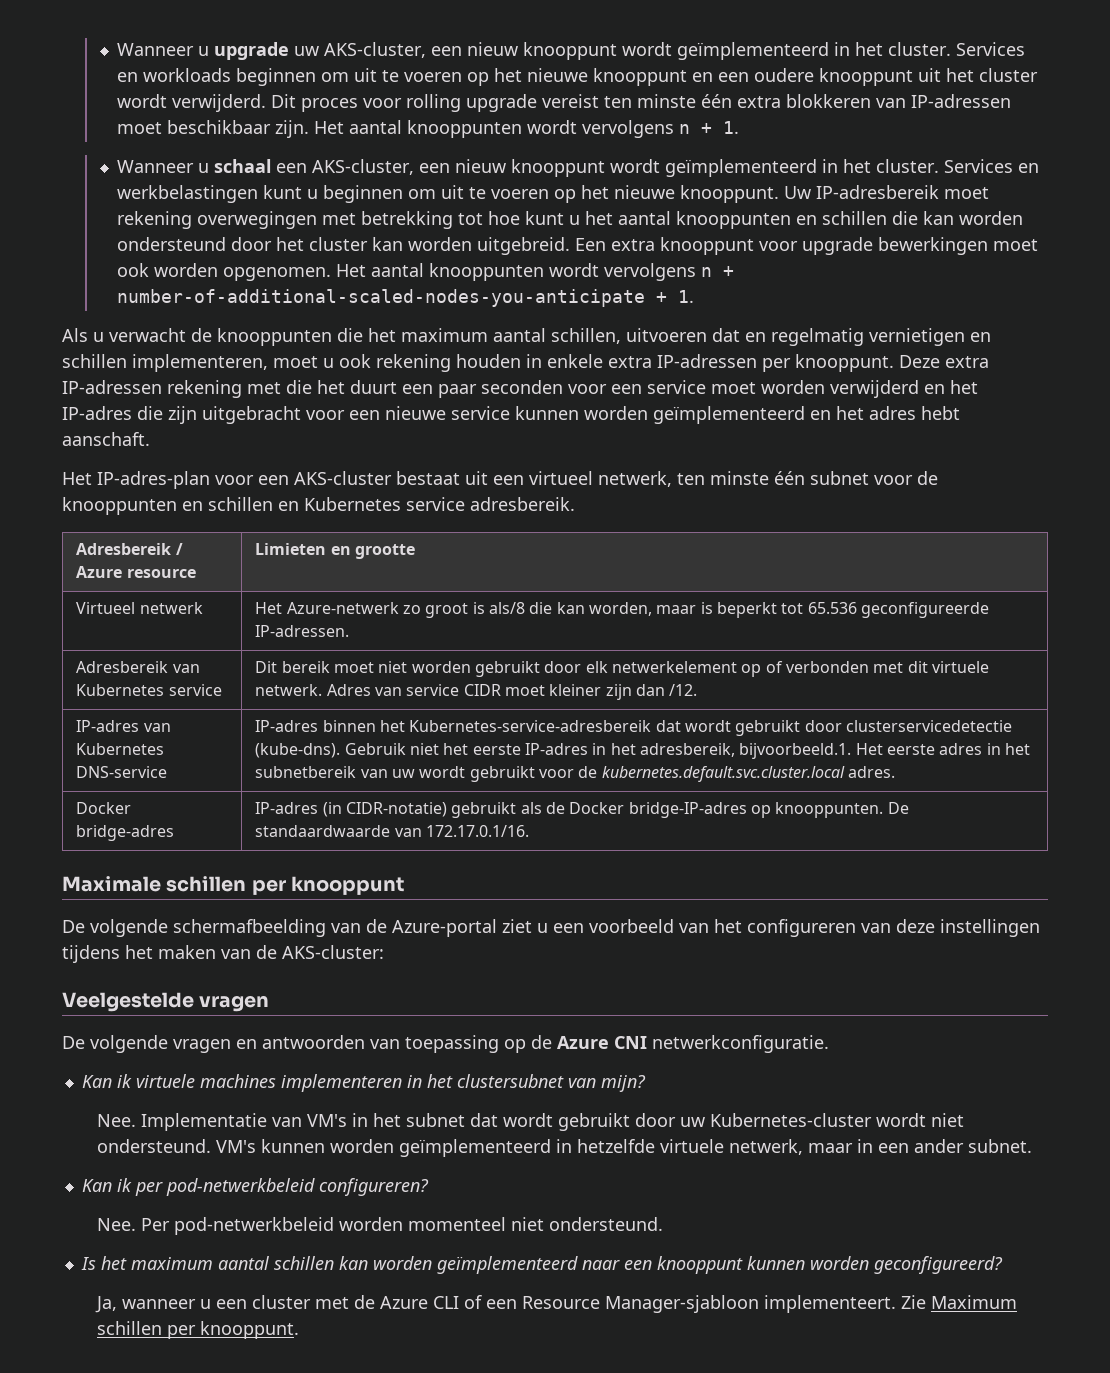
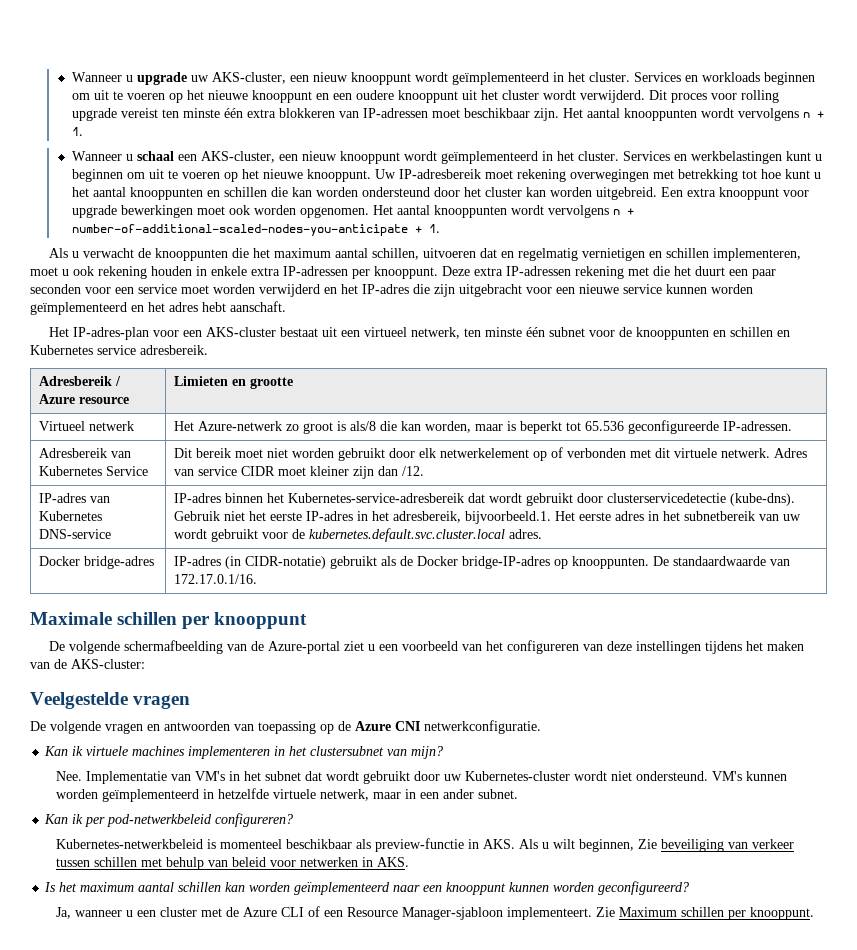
- Adresbereik van Kubernetes service | Dit bereik moet niet worden gebruikt door elk netwerkelement op of verbonden met dit virtuele netwerk. Adres van service CIDR moet kleiner zijn dan /12.
+ Adresbereik van Kubernetes Service | Dit bereik moet niet worden gebruikt door elk netwerkelement op of verbonden met dit virtuele netwerk. Adres van service CIDR moet kleiner zijn dan /12.
- Nee. Per pod-netwerkbeleid worden momenteel niet ondersteund.
+ Kubernetes-netwerkbeleid is momenteel beschikbaar als preview-functie in AKS. Als u wilt beginnen, Zie beveiliging van verkeer tussen schillen met behulp van beleid voor netwerken in AKS.

